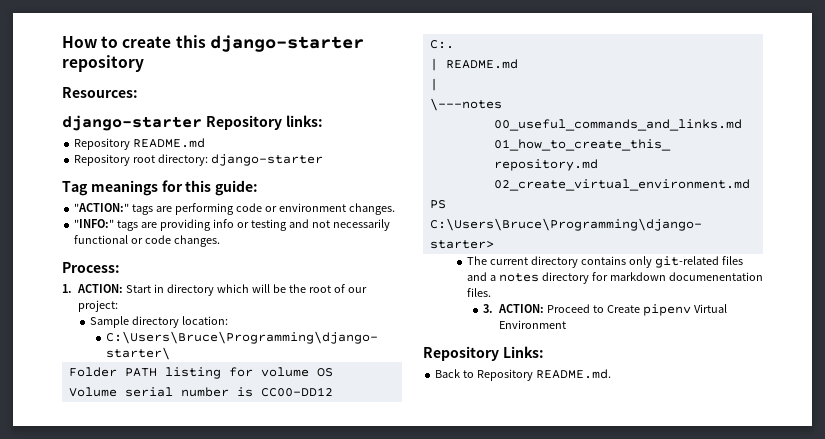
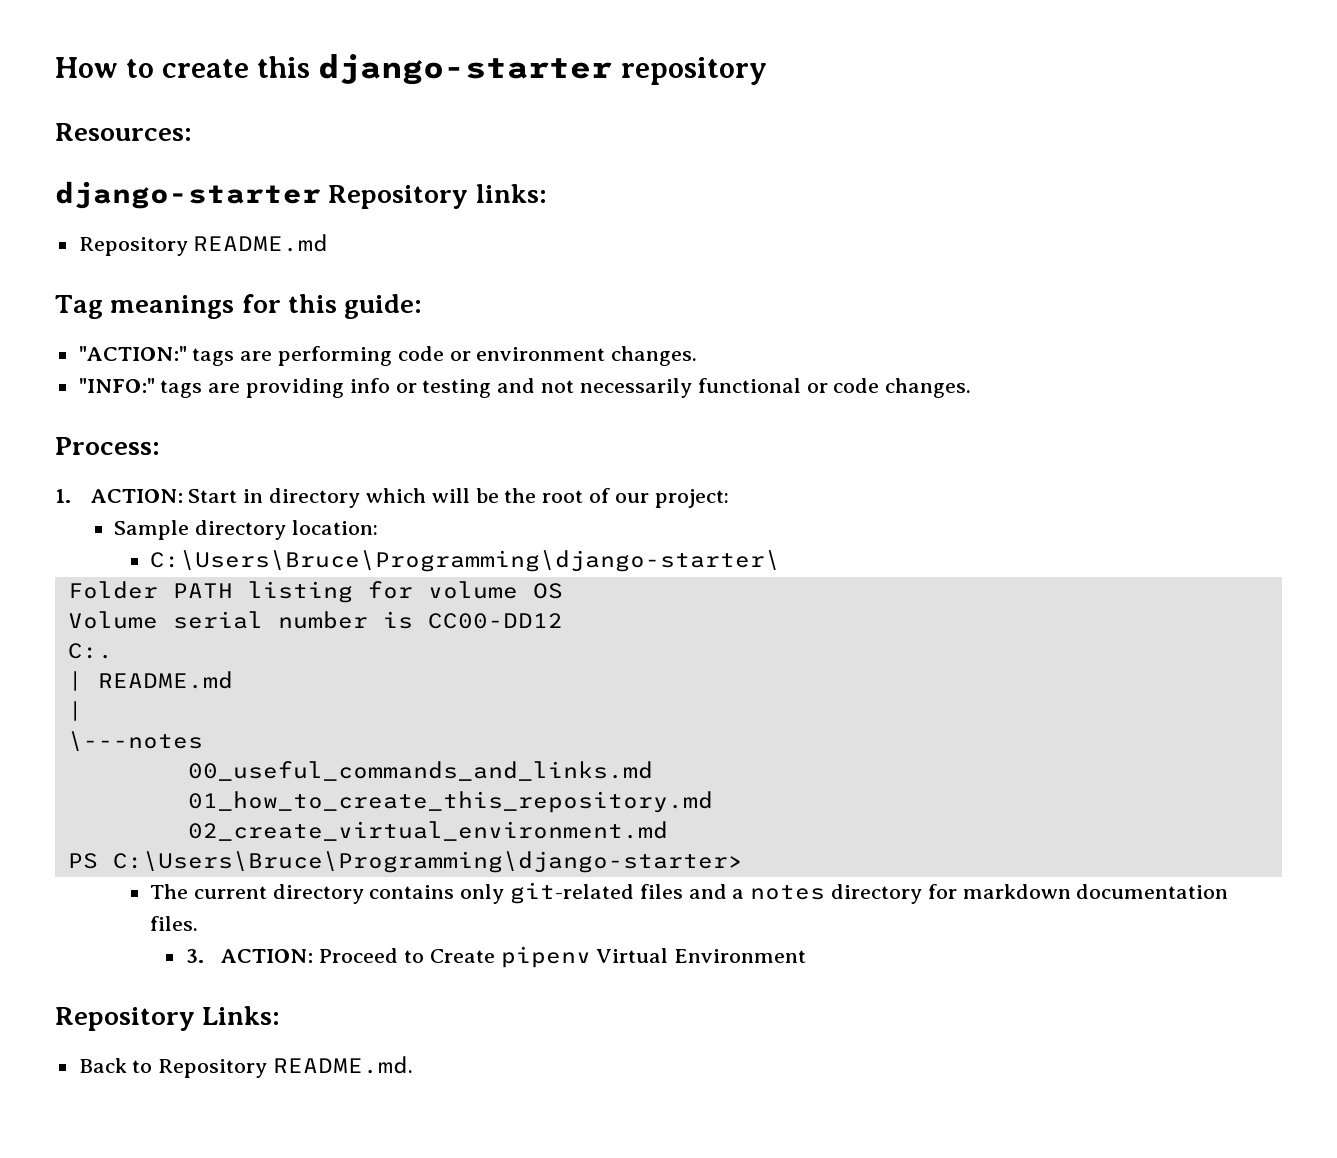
- Repository root directory: django-starter
- The current directory contains only git-related files and a notes directory for markdown documenentation files.
+ The current directory contains only git-related files and a notes directory for markdown documentation files.

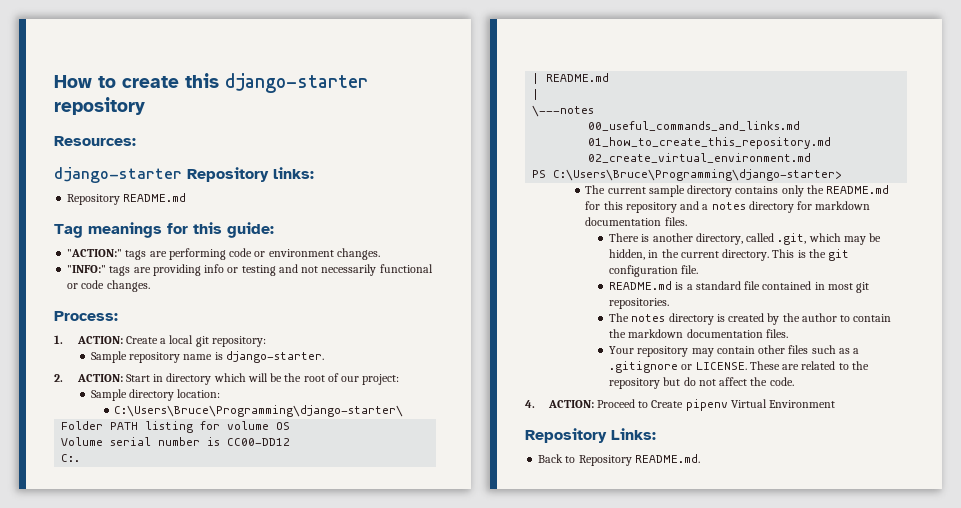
- 1. ACTION: Start in directory which will be the root of our project:
+ 1. ACTION: Create a local git repository:
+ Sample repository name is django-starter.
+ 2. ACTION: Start in directory which will be the root of our project:
- The current directory contains only git-related files and a notes directory for markdown documentation files.
+ The current sample directory contains only the README.md for this repository and a notes directory for markdown documentation files.
- 3. ACTION: Proceed to Create pipenv Virtual Environment
+ There is another directory, called .git, which may be hidden, in the current directory. This is the git configuration file.
+ README.md is a standard file contained in most git repositories.
+ The notes directory is created by the author to contain the markdown documentation files.
+ Your repository may contain other files such as a .gitignore or LICENSE. These are related to the repository but do not affect the code.
+ 4. ACTION: Proceed to Create pipenv Virtual Environment

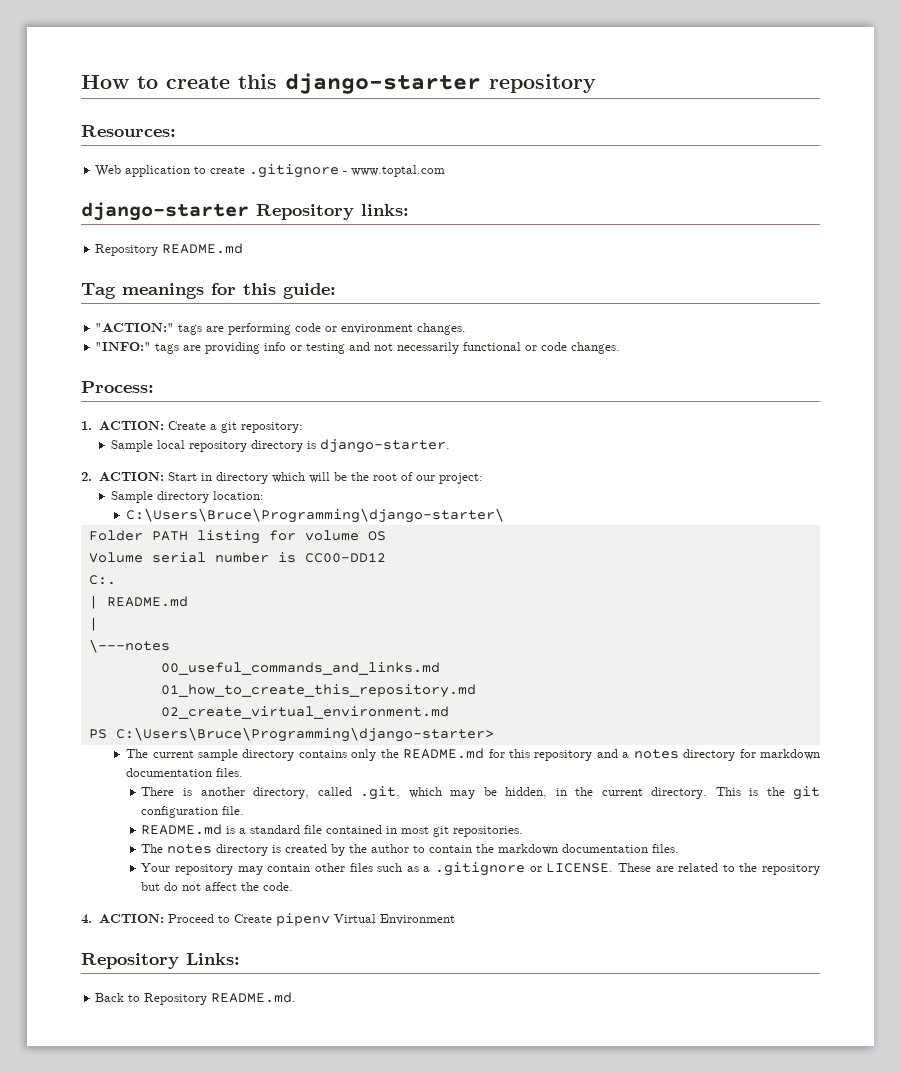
+ Web application to create .gitignore - www.toptal.com
- 1. ACTION: Create a local git repository:
+ 1. ACTION: Create a git repository:
- Sample repository name is django-starter.
+ Sample local repository directory is django-starter.

